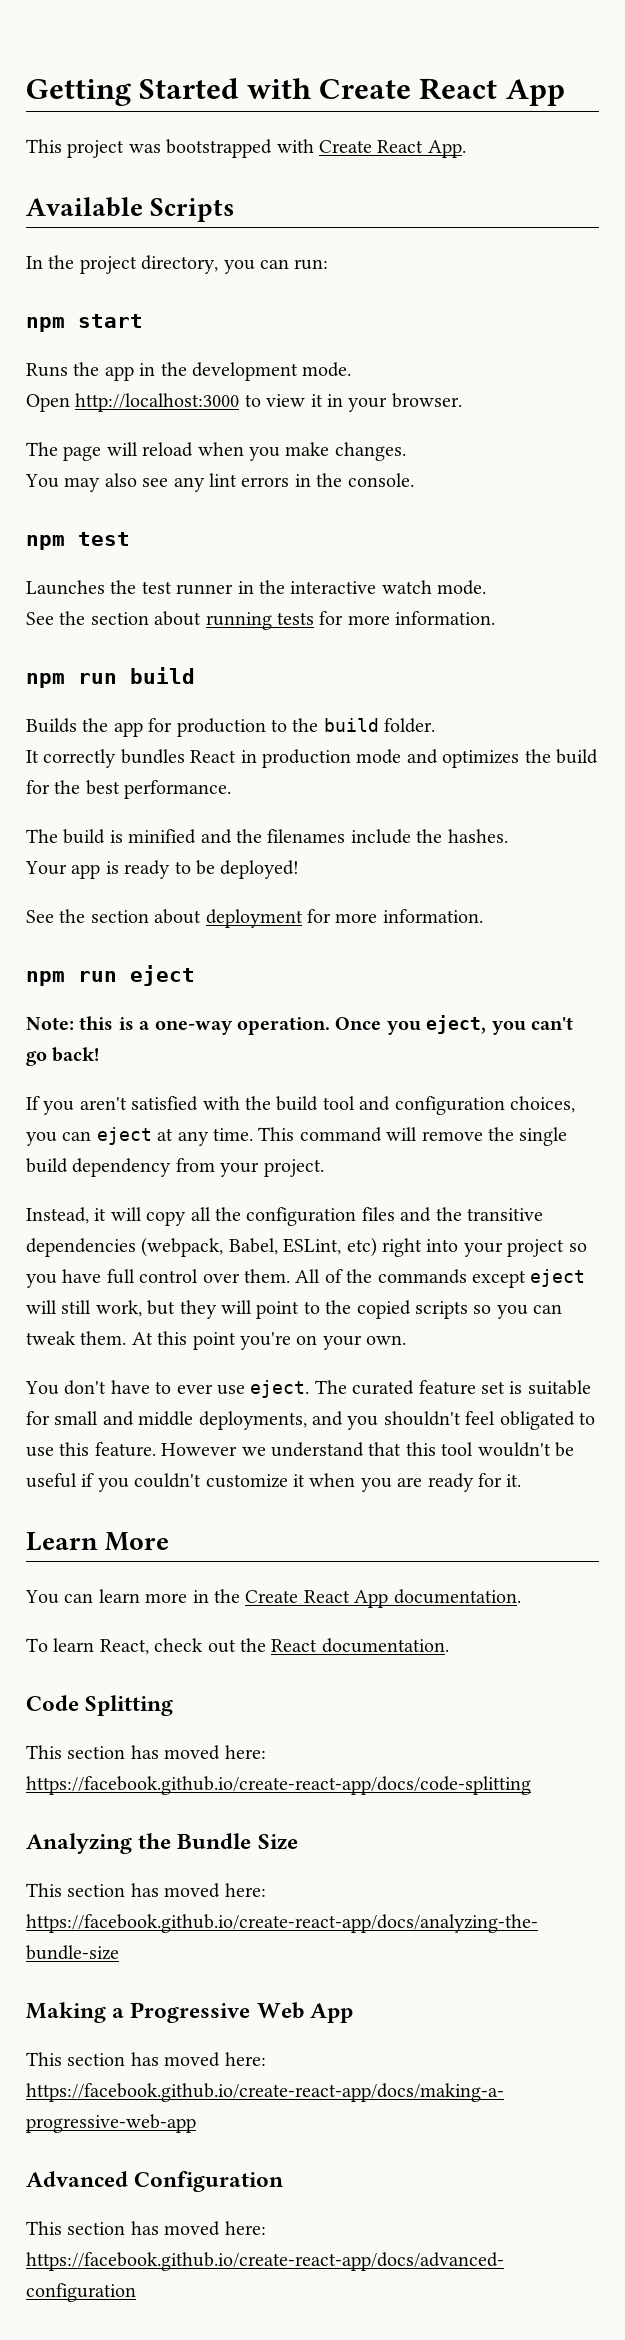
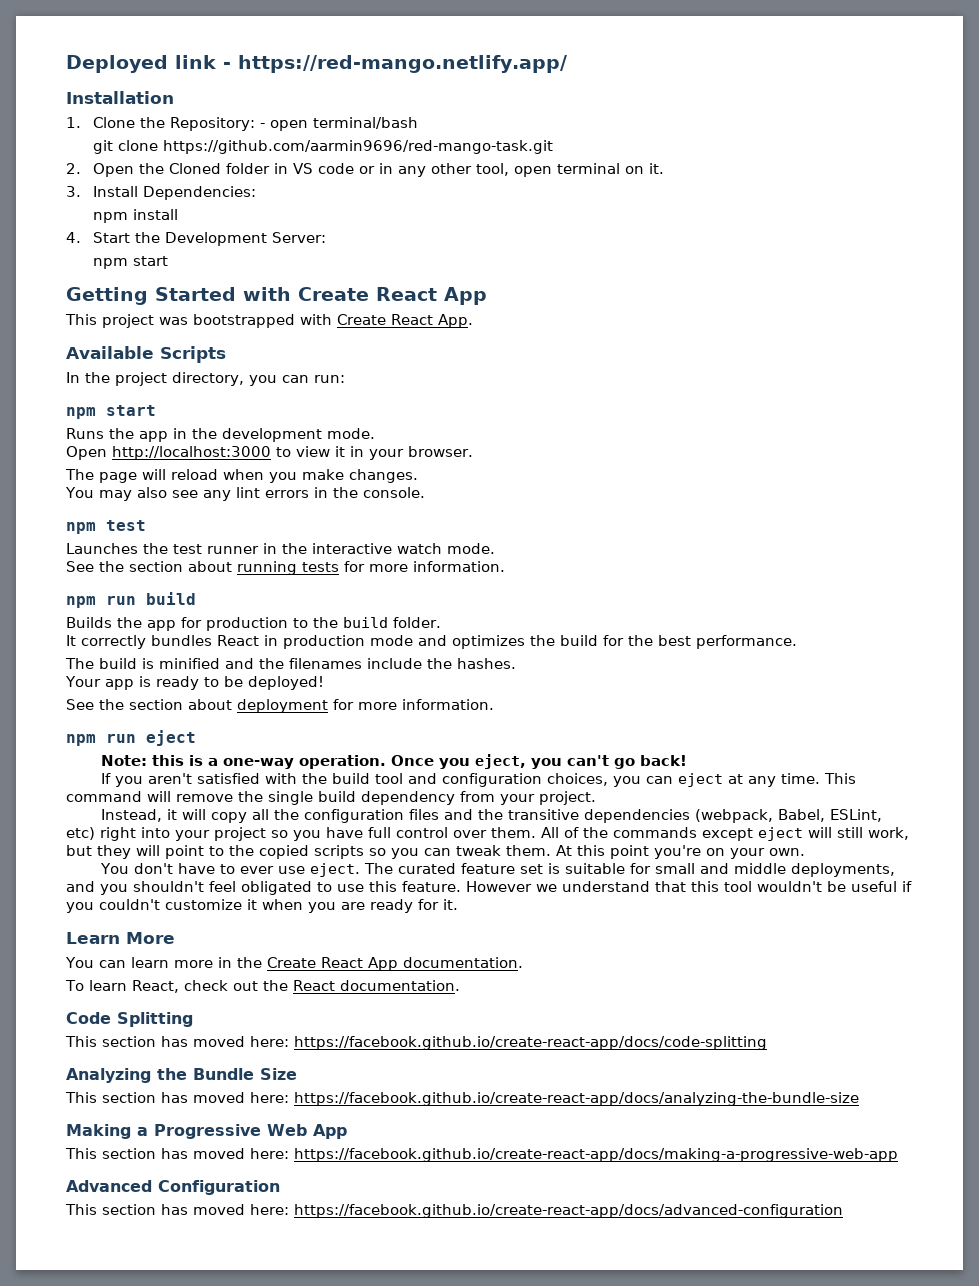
+ Deployed link - https://red-mango.netlify.app/
+ Installation
+ 1. Clone the Repository: - open terminal/bash
+ git clone https://github.com/aarmin9696/red-mango-task.git
+ 2. Open the Cloned folder in VS code or in any other tool, open terminal on it.
+ 3. Install Dependencies:
+ npm install
+ 4. Start the Development Server:
+ npm start

